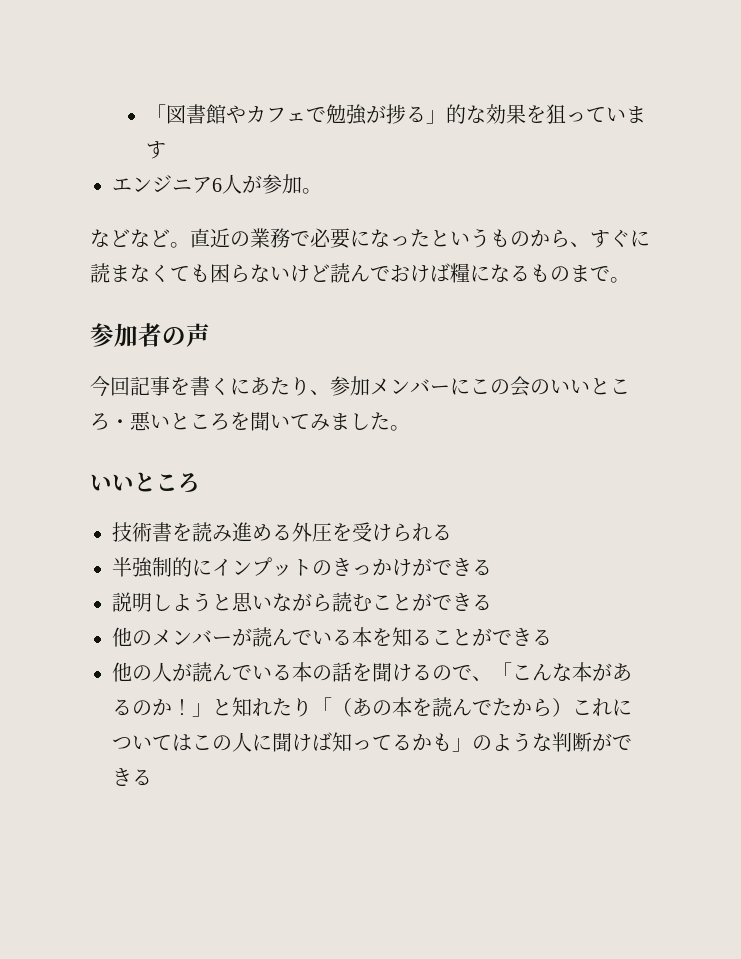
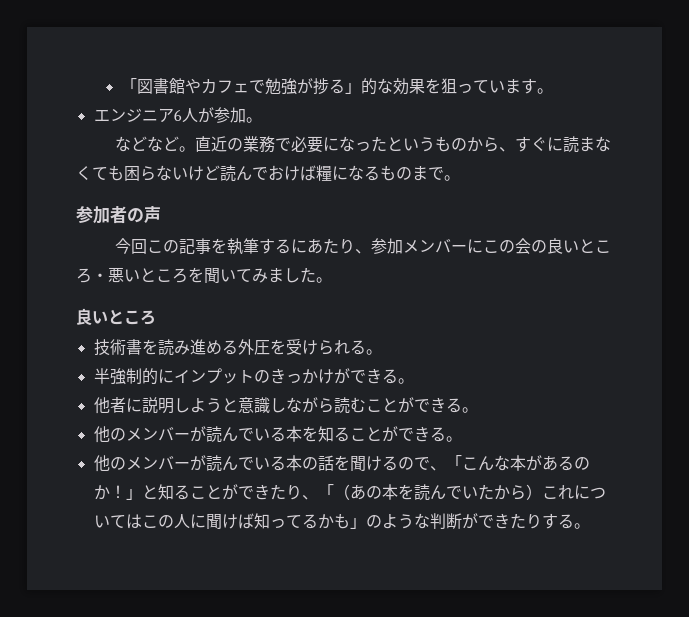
- 「図書館やカフェで勉強が捗る」的な効果を狙っています
+ 「図書館やカフェで勉強が捗る」的な効果を狙っています。
- 今回記事を書くにあたり、参加メンバーにこの会のいいところ・悪いところを聞いてみました。
- いいところ
+ 今回この記事を執筆するにあたり、参加メンバーにこの会の良いところ・悪いところを聞いてみました。
+ 良いところ
- 技術書を読み進める外圧を受けられる
+ 技術書を読み進める外圧を受けられる。
- 半強制的にインプットのきっかけができる
- 説明しようと思いながら読むことができる
+ 半強制的にインプットのきっかけができる。
+ 他者に説明しようと意識しながら読むことができる。
- 他のメンバーが読んでいる本を知ることができる
- 他の人が読んでいる本の話を聞けるので、「こんな本があるのか！」と知れたり「（あの本を読んでたから）これについてはこの人に聞けば知ってるかも」のような判断ができる
+ 他のメンバーが読んでいる本を知ることができる。
+ 他のメンバーが読んでいる本の話を聞けるので、「こんな本があるのか！」と知ることができたり、「（あの本を読んでいたから）これについてはこの人に聞けば知ってるかも」のような判断ができたりする。

